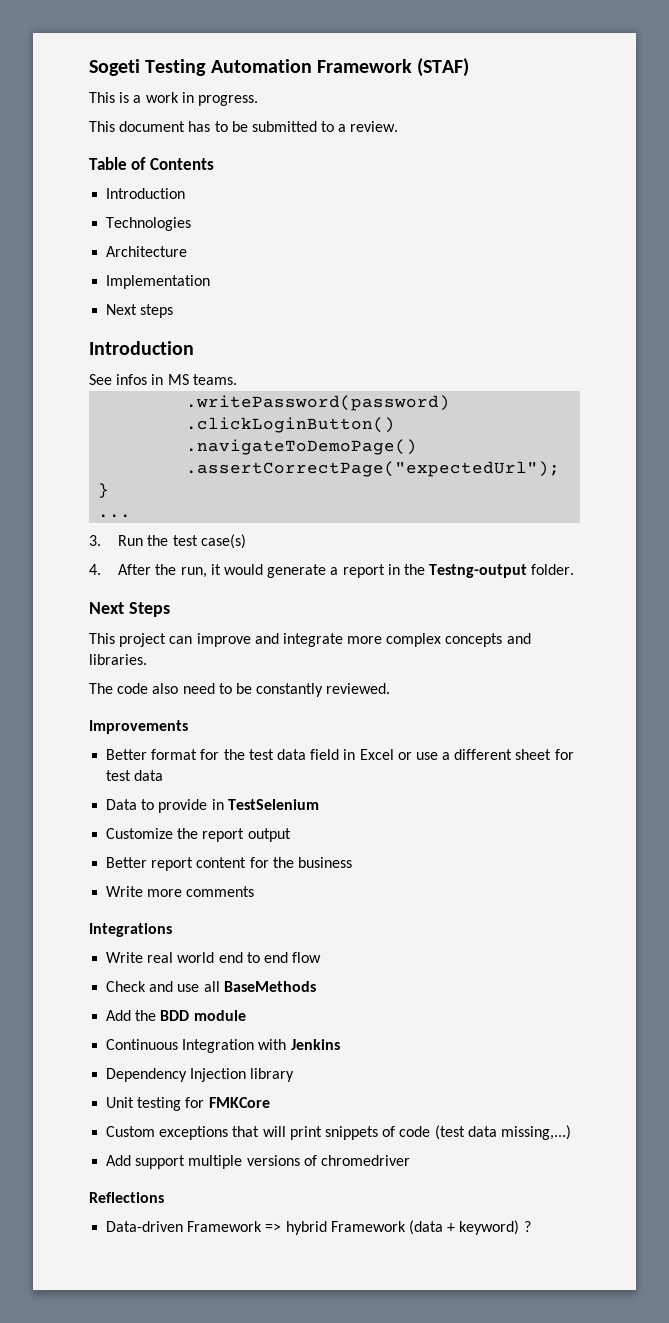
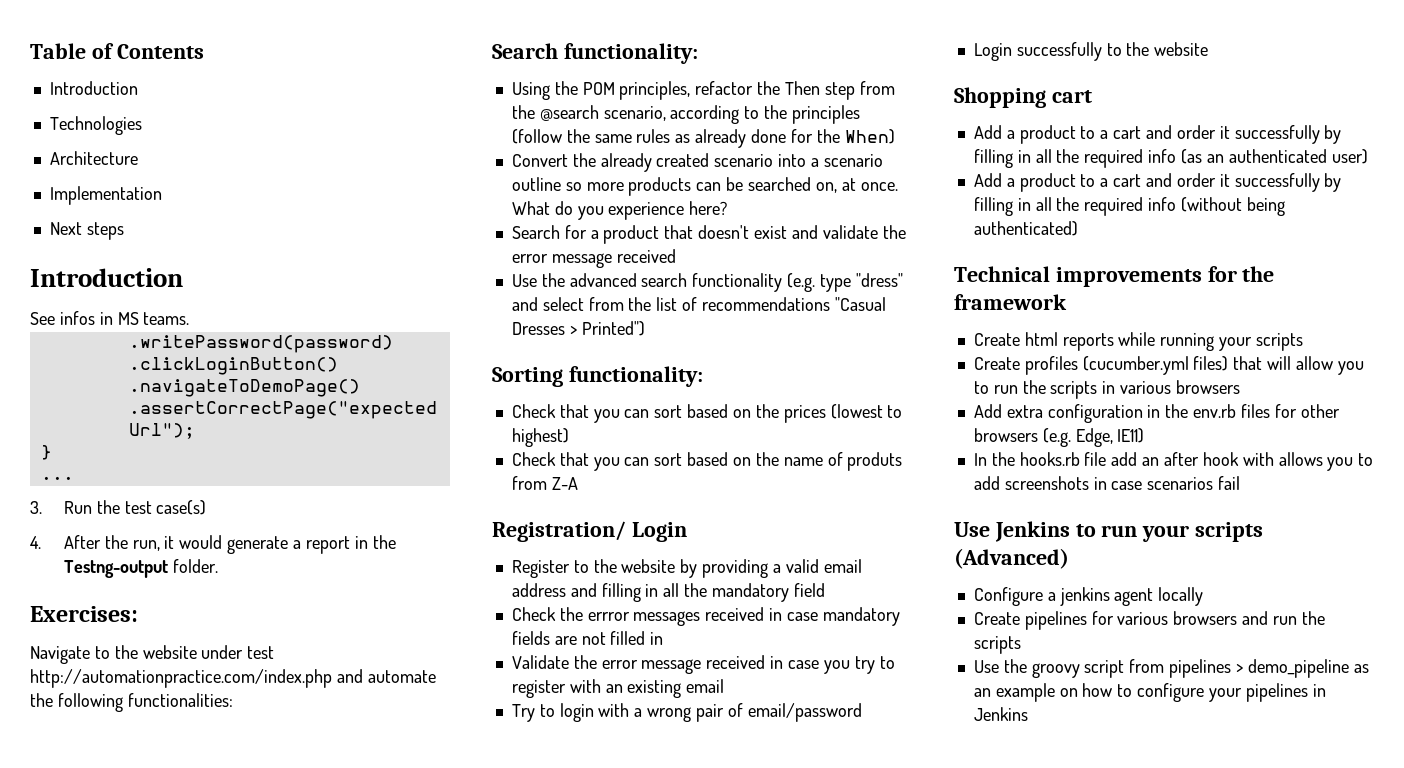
- Sogeti Testing Automation Framework (STAF)
- This is a work in progress.
- This document has to be submitted to a review.
- Next Steps
- This project can improve and integrate more complex concepts and libraries.
- The code also need to be constantly reviewed.
- Improvements
- Better format for the test data field in Excel or use a different sheet for test data
- Data to provide in TestSelenium
- Customize the report output
- Better report content for the business
- Write more comments
- Integrations
- Write real world end to end flow
- Check and use all BaseMethods
- Add the BDD module
- Continuous Integration with Jenkins
- Dependency Injection library
- Unit testing for FMKCore
- Custom exceptions that will print snippets of code (test data missing,...)
- Add support multiple versions of chromedriver
- Reflections
- Data-driven Framework => hybrid Framework (data + keyword) ?
+ Exercises:
+ Navigate to the website under test http://automationpractice.com/index.php and automate the following functionalities:
+ Search functionality:
+ Using the POM principles, refactor the Then step from the @search scenario, according to the principles (follow the same rules as already done for the When)
+ Convert the already created scenario into a scenario outline so more products can be searched on, at once. What do you experience here?
+ Search for a product that doesn't exist and validate the error message received
+ Use the advanced search functionality (e.g. type "dress" and select from the list of recommendations "Casual Dresses > Printed")
+ Sorting functionality:
+ Check that you can sort based on the prices (lowest to highest)
+ Check that you can sort based on the name of produts from Z-A
+ Registration/ Login
+ Register to the website by providing a valid email address and filling in all the mandatory field
+ Check the errror messages received in case mandatory fields are not filled in
+ Validate the error message received in case you try to register with an existing email
+ Try to login with a wrong pair of email/password
+ Login successfully to the website
+ Shopping cart
+ Add a product to a cart and order it successfully by filling in all the required info (as an authenticated user)
+ Add a product to a cart and order it successfully by filling in all the required info (without being authenticated)
+ Technical improvements for the framework
+ Create html reports while running your scripts
+ Create profiles (cucumber.yml files) that will allow you to run the scripts in various browsers
+ Add extra configuration in the env.rb files for other browsers (e.g. Edge, IE11)
+ In the hooks.rb file add an after hook with allows you to add screenshots in case scenarios fail
+ Use Jenkins to run your scripts (Advanced)
+ Configure a jenkins agent locally
+ Create pipelines for various browsers and run the scripts
+ Use the groovy script from pipelines > demo_pipeline as an example on how to configure your pipelines in Jenkins

